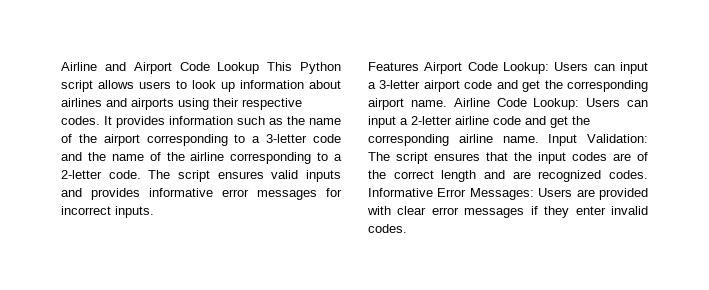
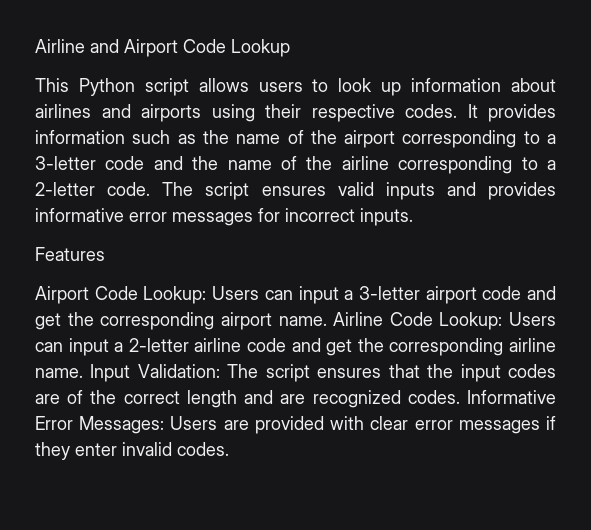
- Airline and Airport Code Lookup This Python script allows users to look up information about airlines and airports using their respective codes.
+ Airline and Airport Code Lookup
+ This Python script allows users to look up information about airlines and airports using their respective codes.
- Features Airport Code Lookup: Users can input a 3-letter airport code and get the corresponding airport name.
+ Features
+ Airport Code Lookup: Users can input a 3-letter airport code and get the corresponding airport name.

